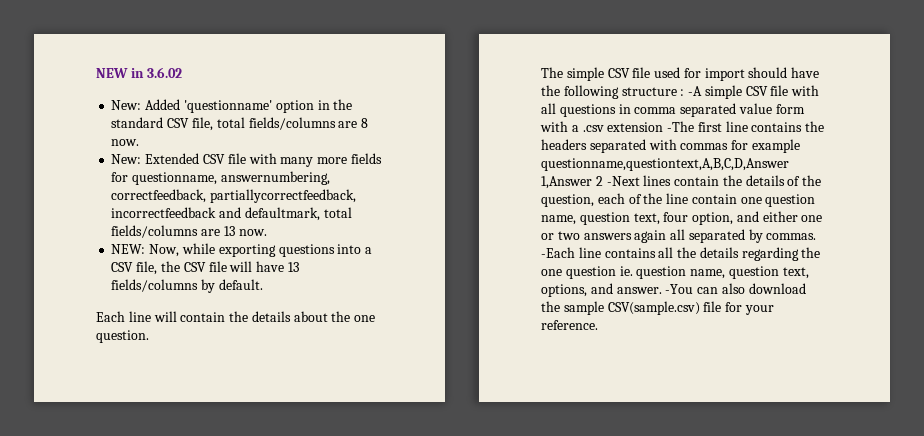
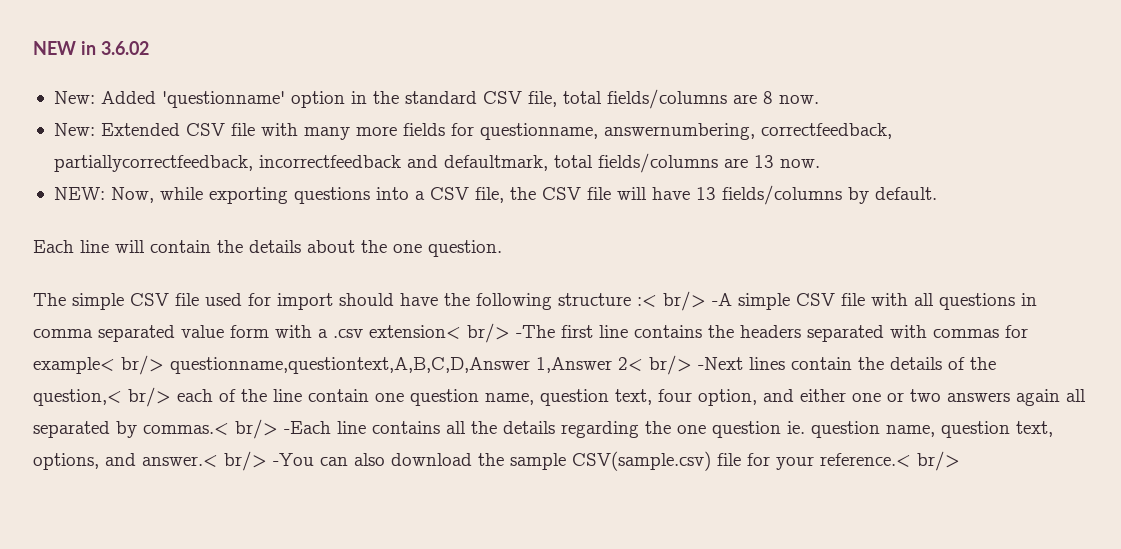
- The simple CSV file used for import should have the following structure : -A simple CSV file with all questions in comma separated value form with a .csv extension -The first line contains the headers separated with commas for example questionname,questiontext,A,B,C,D,Answer 1,Answer 2 -Next lines contain the details of the question, each of the line contain one question name, question text, four option, and either one or two answers again all separated by commas. -Each line contains all the details regarding the one question ie. question name, question text, options, and answer. -You can also download the sample CSV(sample.csv) file for your reference.
+ The simple CSV file used for import should have the following structure :< br/> -A simple CSV file with all questions in comma separated value form with a .csv extension< br/> -The first line contains the headers separated with commas for example< br/> questionname,questiontext,A,B,C,D,Answer 1,Answer 2< br/> -Next lines contain the details of the question,< br/> each of the line contain one question name, question text, four option, and either one or two answers again all separated by commas.< br/> -Each line contains all the details regarding the one question ie. question name, question text, options, and answer.< br/> -You can also download the sample CSV(sample.csv) file for your reference.< br/>

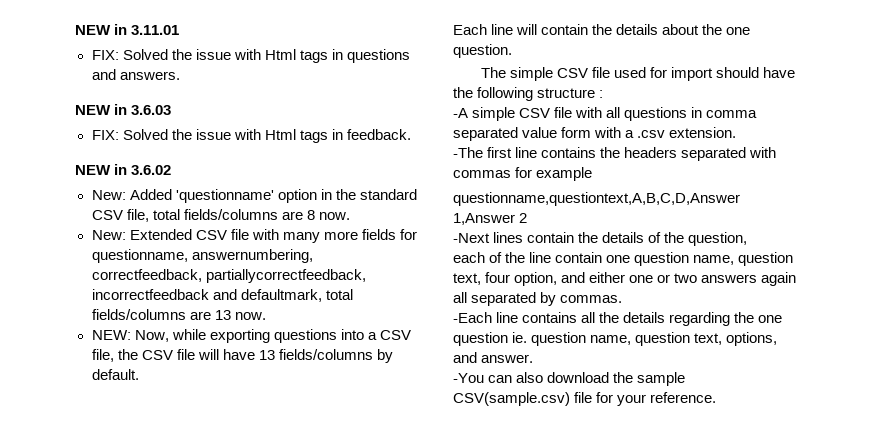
+ NEW in 3.11.01
+ FIX: Solved the issue with Html tags in questions and answers.
+ NEW in 3.6.03
+ FIX: Solved the issue with Html tags in feedback.
- The simple CSV file used for import should have the following structure :< br/> -A simple CSV file with all questions in comma separated value form with a .csv extension< br/> -The first line contains the headers separated with commas for example< br/> questionname,questiontext,A,B,C,D,Answer 1,Answer 2< br/> -Next lines contain the details of the question,< br/> each of the line contain one question name, question text, four option, and either one or two answers again all separated by commas.< br/> -Each line contains all the details regarding the one question ie. question name, question text, options, and answer.< br/> -You can also download the sample CSV(sample.csv) file for your reference.< br/>
+ The simple CSV file used for import should have the following structure :
+ -A simple CSV file with all questions in comma separated value form with a .csv extension.
+ -The first line contains the headers separated with commas for example
+ questionname,questiontext,A,B,C,D,Answer 1,Answer 2
+ -Next lines contain the details of the question,
+ each of the line contain one question name, question text, four option, and either one or two answers again all separated by commas.
+ -Each line contains all the details regarding the one question ie. question name, question text, options, and answer.
+ -You can also download the sample CSV(sample.csv) file for your reference.

